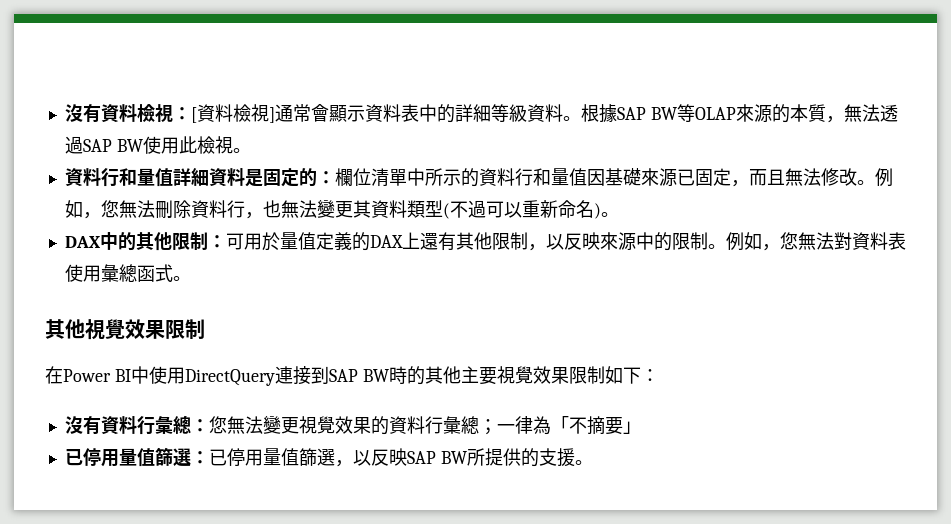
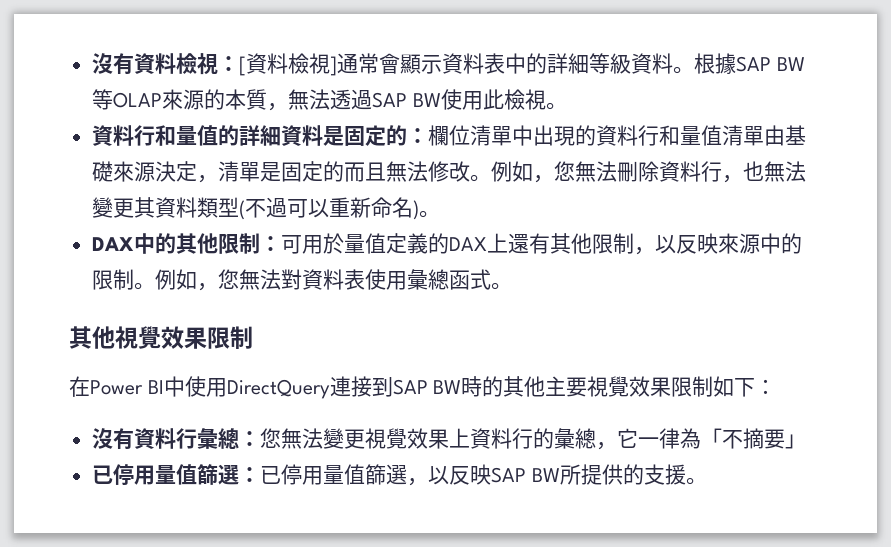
- 資料行和量值詳細資料是固定的：欄位清單中所示的資料行和量值因基礎來源已固定，而且無法修改。
+ 資料行和量值的詳細資料是固定的：欄位清單中出現的資料行和量值清單由基礎來源決定，清單是固定的而且無法修改。
- 沒有資料行彙總：您無法變更視覺效果的資料行彙總；一律為「不摘要」
+ 沒有資料行彙總：您無法變更視覺效果上資料行的彙總，它一律為「不摘要」

